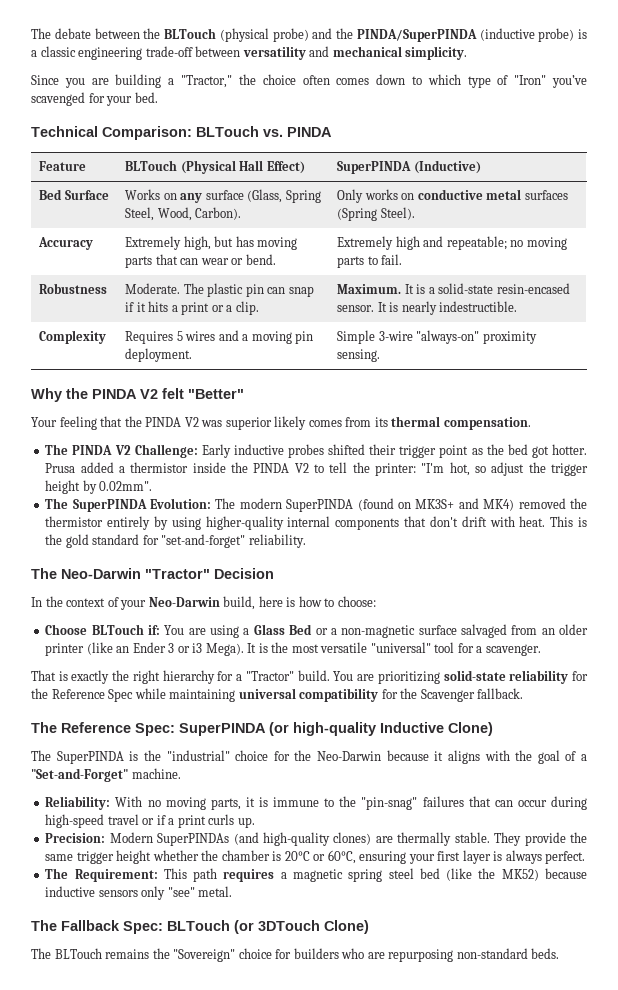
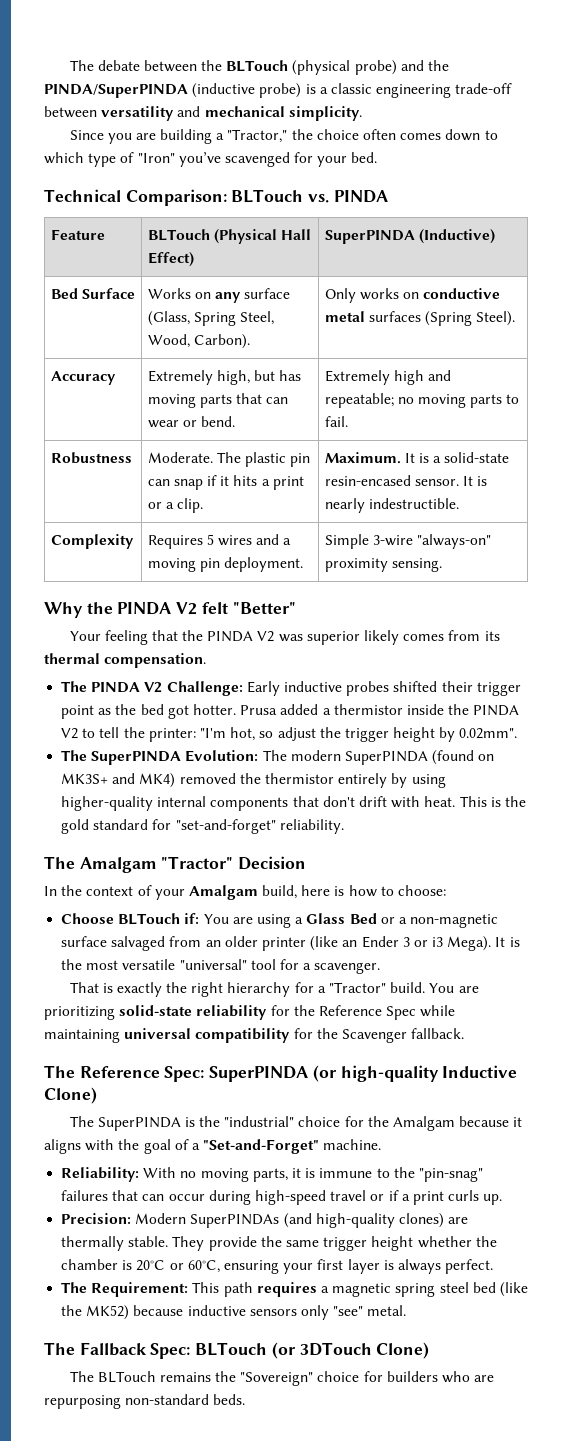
- The Neo-Darwin "Tractor" Decision
+ The Amalgam "Tractor" Decision
- In the context of your Neo-Darwin build, here is how to choose:
+ In the context of your Amalgam build, here is how to choose:
- The SuperPINDA is the "industrial" choice for the Neo-Darwin because it aligns with the goal of a "Set-and-Forget" machine.
+ The SuperPINDA is the "industrial" choice for the Amalgam because it aligns with the goal of a "Set-and-Forget" machine.

